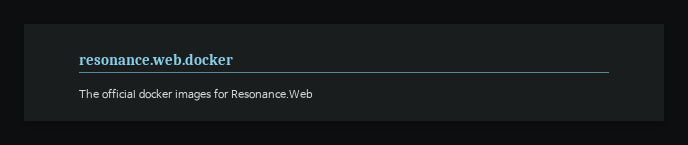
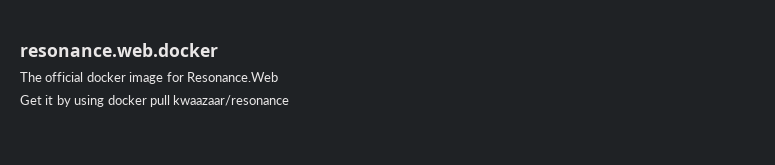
- The official docker images for Resonance.Web
+ The official docker image for Resonance.Web
+ Get it by using docker pull kwaazaar/resonance

